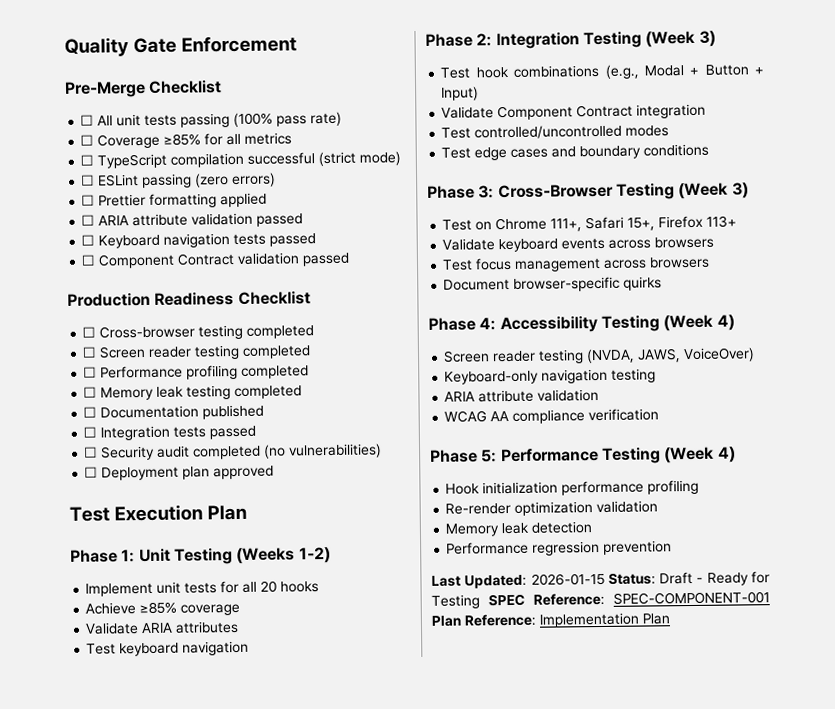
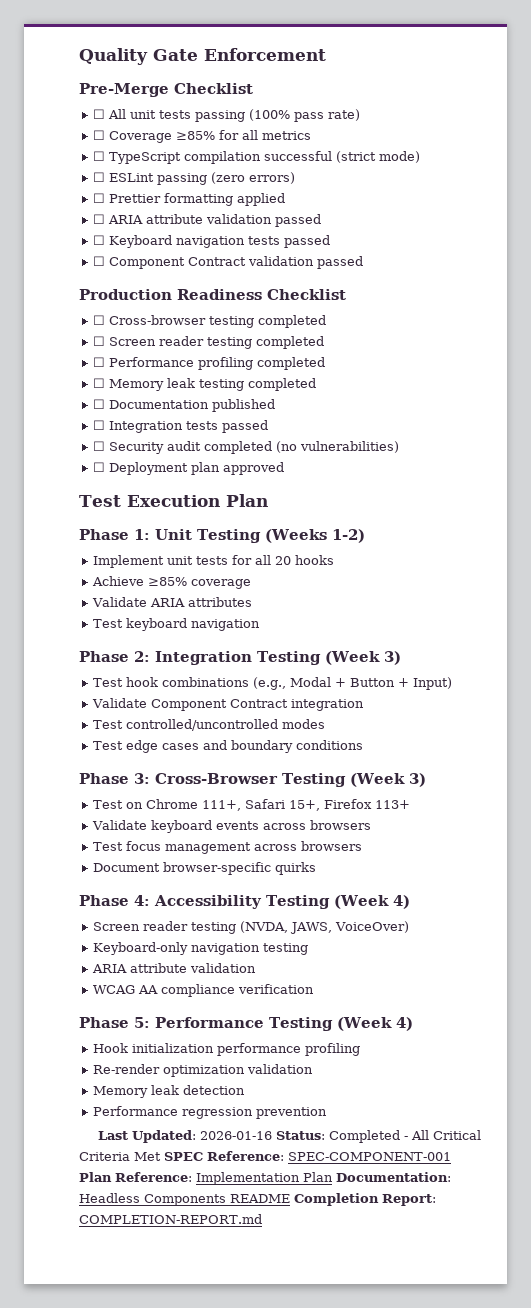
- Last Updated: 2026-01-15 Status: Draft - Ready for Testing SPEC Reference: SPEC-COMPONENT-001 Plan Reference: Implementation Plan
+ Last Updated: 2026-01-16 Status: Completed - All Critical Criteria Met SPEC Reference: SPEC-COMPONENT-001 Plan Reference: Implementation Plan Documentation: Headless Components README Completion Report: COMPLETION-REPORT.md

